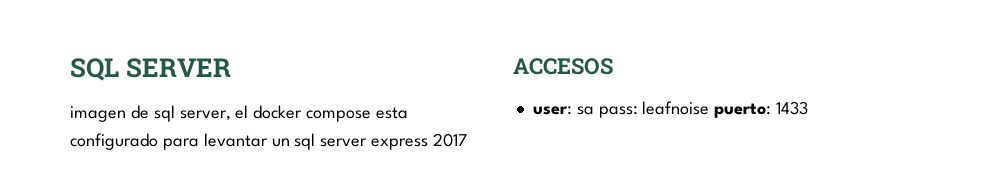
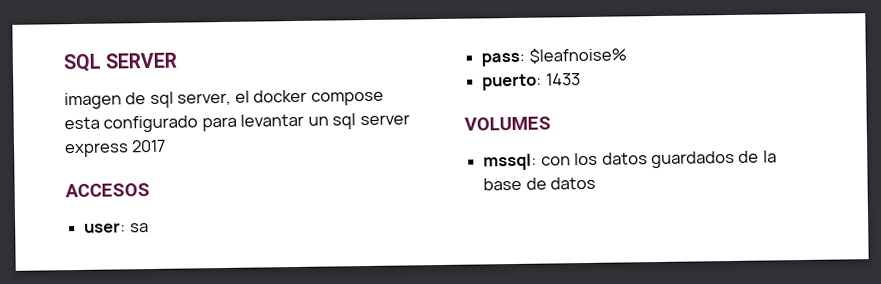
- user: sa pass: leafnoise puerto: 1433
+ user: sa
+ pass: $leafnoise%
+ puerto: 1433
+ VOLUMES
+ mssql: con los datos guardados de la base de datos

